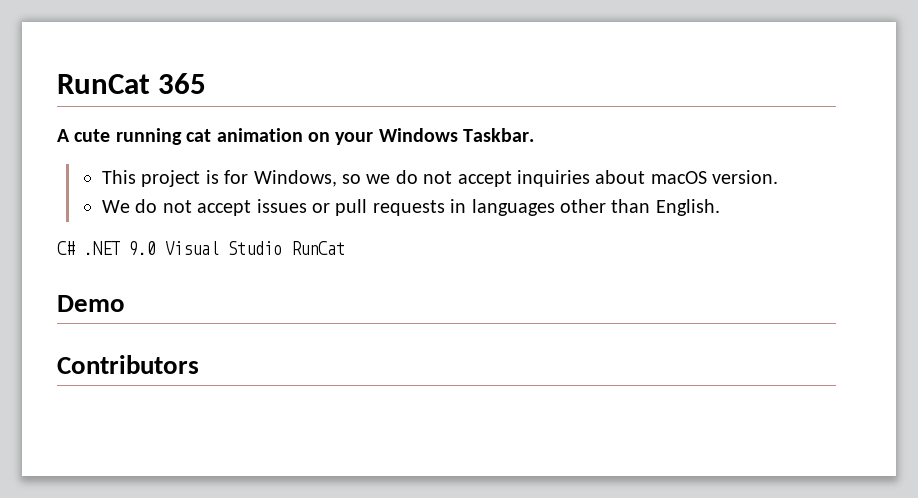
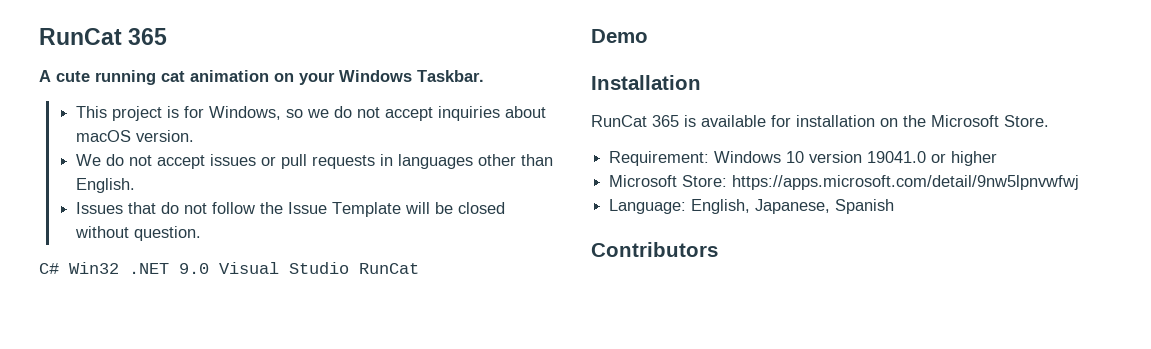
+ Issues that do not follow the Issue Template will be closed without question.
- C# .NET 9.0 Visual Studio RunCat
+ C# Win32 .NET 9.0 Visual Studio RunCat
+ Installation
+ RunCat 365 is available for installation on the Microsoft Store.
+ Requirement: Windows 10 version 19041.0 or higher
+ Microsoft Store: https://apps.microsoft.com/detail/9nw5lpnvwfwj
+ Language: English, Japanese, Spanish

